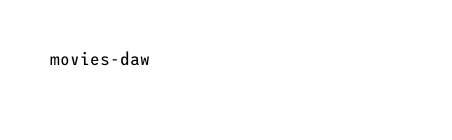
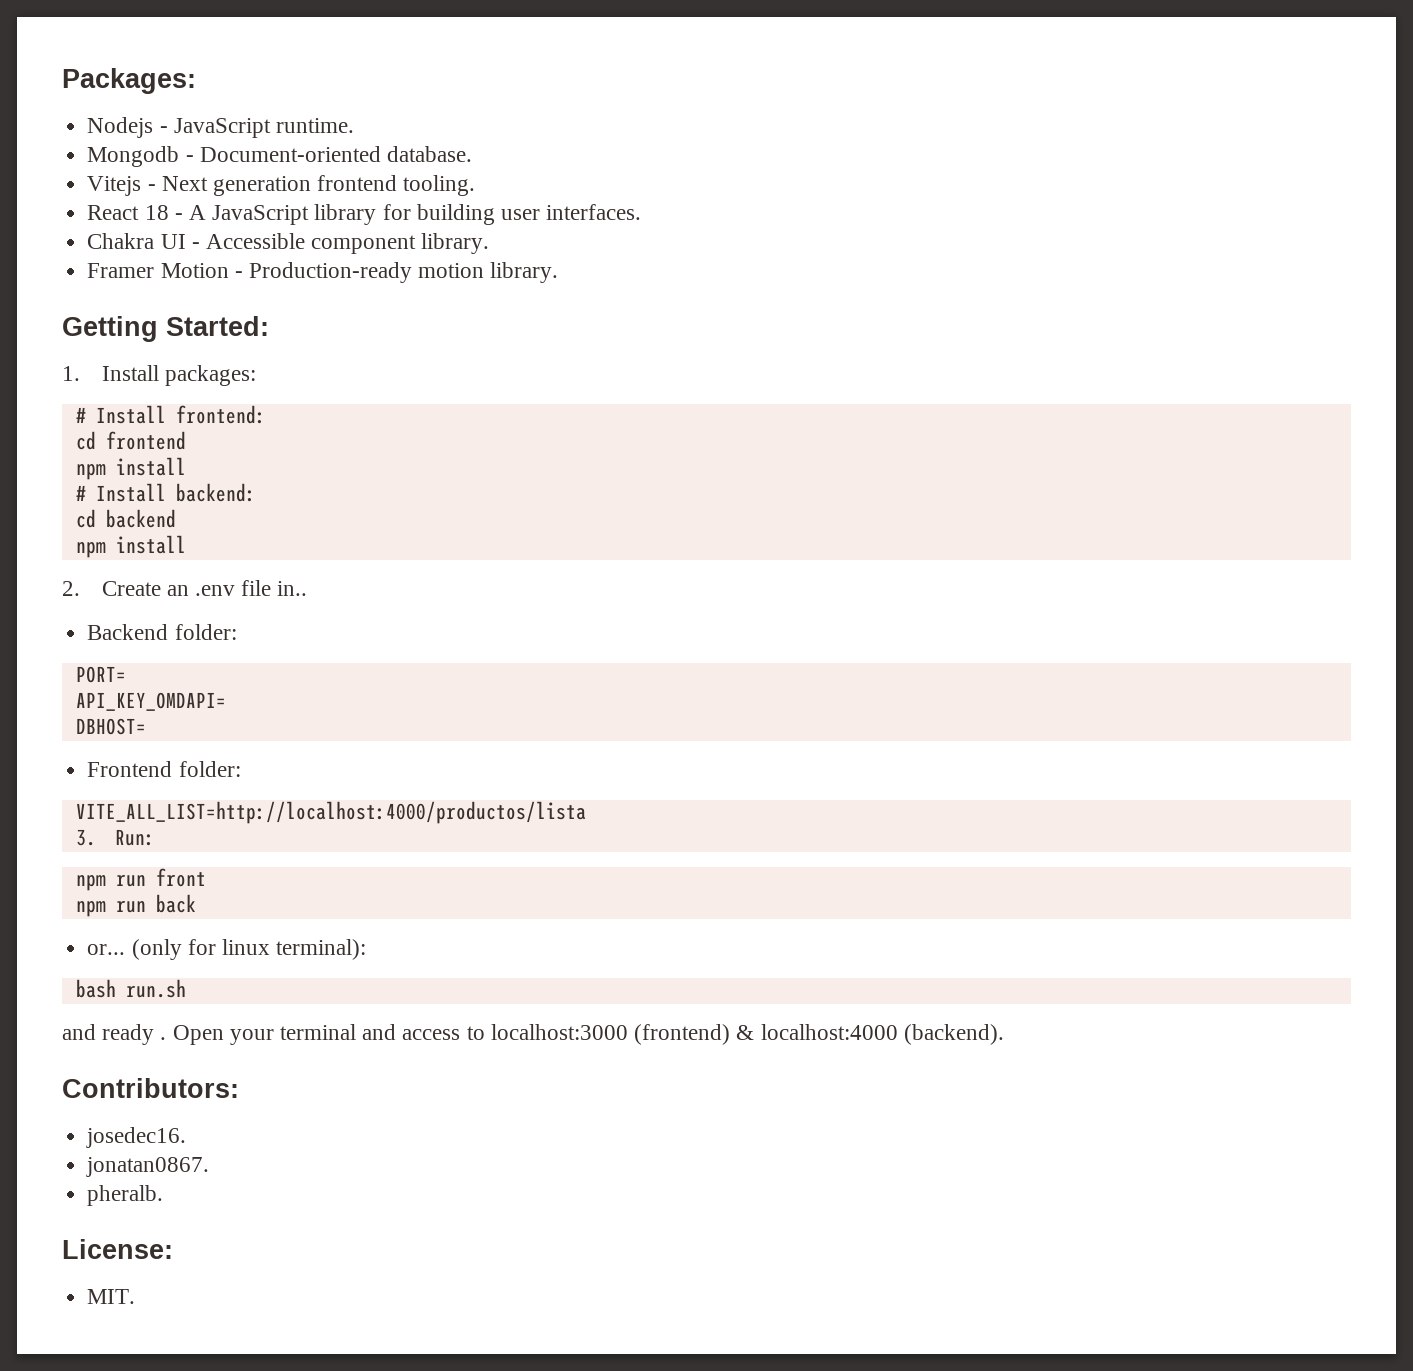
- movies-daw
+ Packages:
+ Nodejs - JavaScript runtime.
+ Mongodb - Document-oriented database.
+ Vitejs - Next generation frontend tooling.
+ React 18 - A JavaScript library for building user interfaces.
+ Chakra UI - Accessible component library.
+ Framer Motion - Production-ready motion library.
+ Getting Started:
+ 1. Install packages:
+ # Install frontend:
+ cd frontend
+ npm install
+ # Install backend:
+ cd backend
+ npm install
+ 2. Create an .env file in..
+ Backend folder:
+ PORT=
+ API_KEY_OMDAPI=
+ DBHOST=
+ Frontend folder:
+ VITE_ALL_LIST=http://localhost:4000/productos/lista
+ 3. Run:
+ npm run front
+ npm run back
+ or... (only for linux terminal):
+ bash run.sh
+ and ready . Open your terminal and access to localhost:3000 (frontend) & localhost:4000 (backend).
+ Contributors:
+ josedec16.
+ jonatan0867.
+ pheralb.
+ License:
+ MIT.

